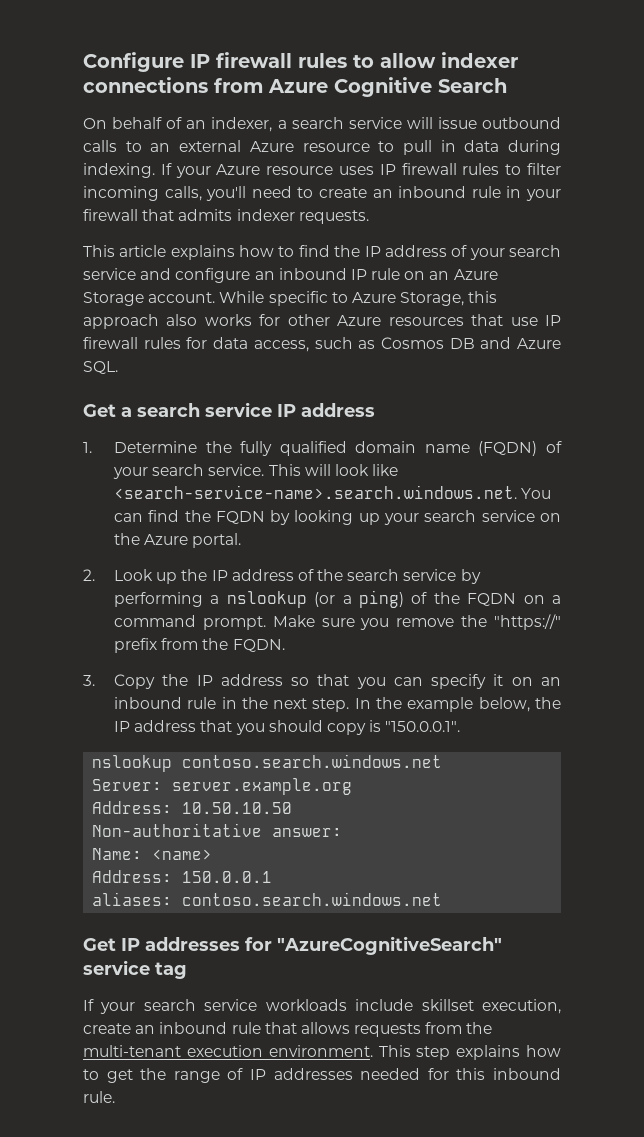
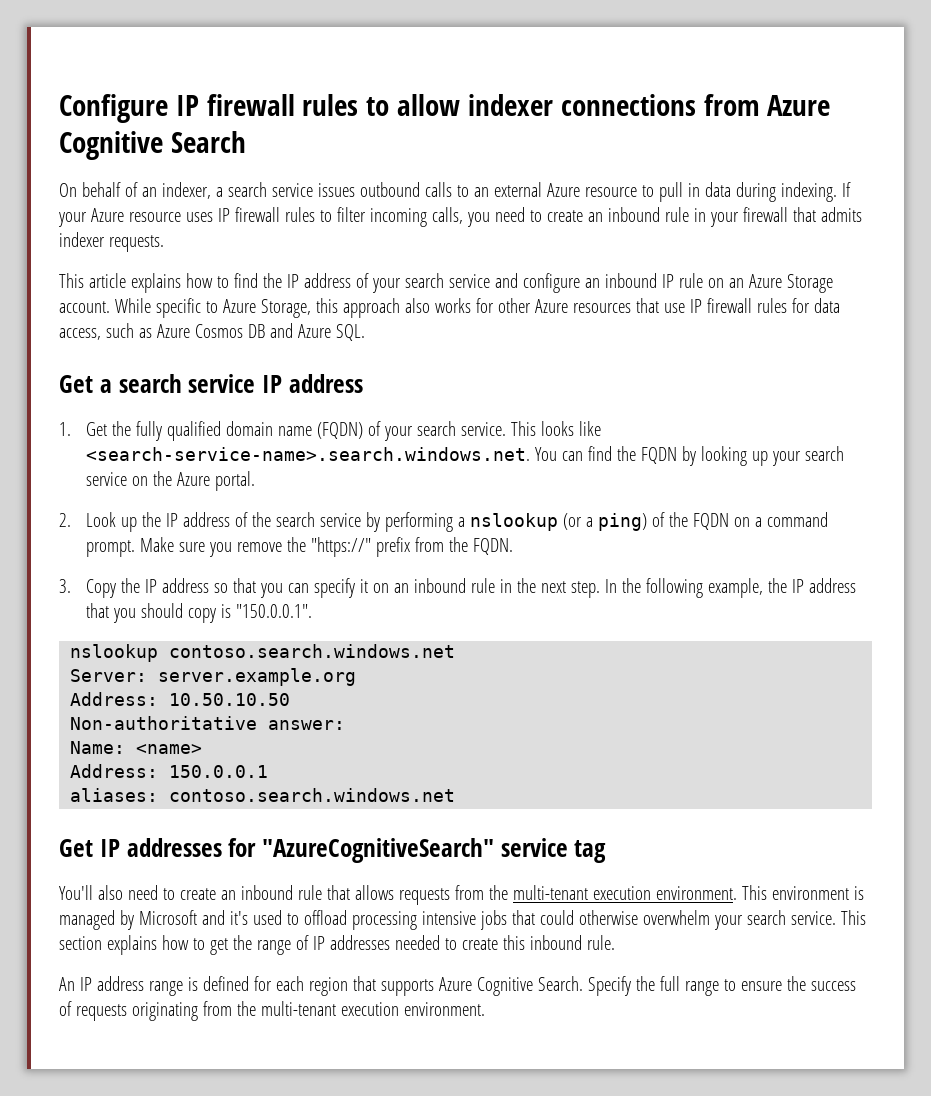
- On behalf of an indexer, a search service will issue outbound calls to an external Azure resource to pull in data during indexing.
+ On behalf of an indexer, a search service issues outbound calls to an external Azure resource to pull in data during indexing.
- If your Azure resource uses IP firewall rules to filter incoming calls, you'll need to create an inbound rule in your firewall that admits indexer requests.
+ If your Azure resource uses IP firewall rules to filter incoming calls, you need to create an inbound rule in your firewall that admits indexer requests.
- While specific to Azure Storage, this approach also works for other Azure resources that use IP firewall rules for data access, such as Cosmos DB and Azure SQL.
+ While specific to Azure Storage, this approach also works for other Azure resources that use IP firewall rules for data access, such as Azure Cosmos DB and Azure SQL.
- 1. Determine the fully qualified domain name (FQDN) of your search service.
+ 1. Get the fully qualified domain name (FQDN) of your search service.
- This will look like <search-service-name>.search.windows.net. You can find the FQDN by looking up your search service on the Azure portal.
+ This looks like <search-service-name>.search.windows.net. You can find the FQDN by looking up your search service on the Azure portal.
- In the example below, the IP address that you should copy is "150.0.0.1".
+ In the following example, the IP address that you should copy is "150.0.0.1".
- If your search service workloads include skillset execution, create an inbound rule that allows requests from the multi-tenant execution environment.
+ You'll also need to create an inbound rule that allows requests from the multi-tenant execution environment.
- This step explains how to get the range of IP addresses needed for this inbound rule.
+ This environment is managed by Microsoft and it's used to offload processing intensive jobs that could otherwise overwhelm your search service. This section explains how to get the range of IP addresses needed to create this inbound rule.
+ An IP address range is defined for each region that supports Azure Cognitive Search. Specify the full range to ensure the success of requests originating from the multi-tenant execution environment.

